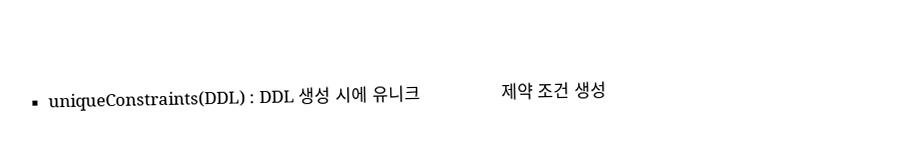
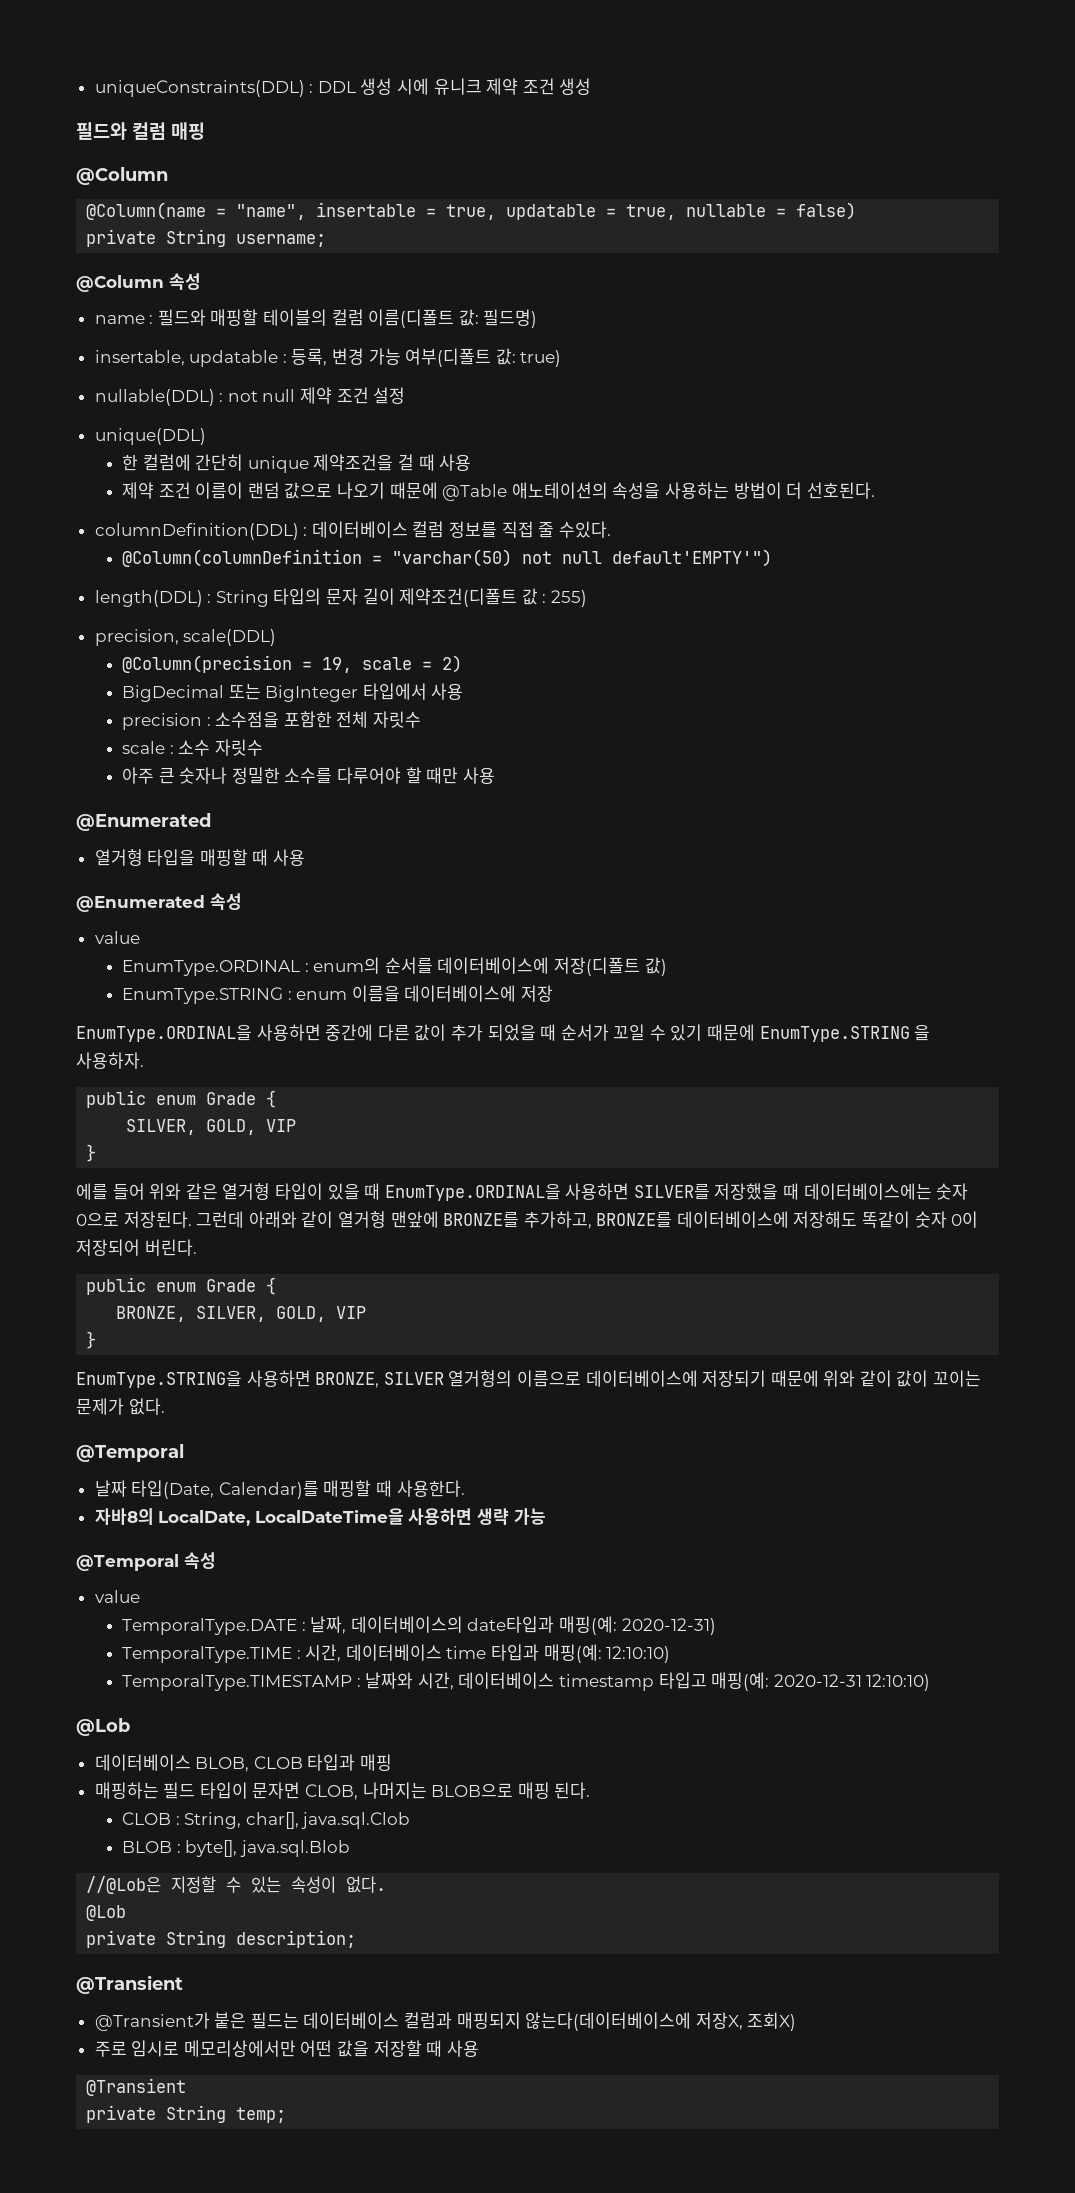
+ 필드와 컬럼 매핑
+ @Column
+ @Column(name = "name", insertable = true, updatable = true, nullable = false)
+ private String username;
+ @Column 속성
+ name : 필드와 매핑할 테이블의 컬럼 이름(디폴트 값: 필드명)
+ insertable, updatable : 등록, 변경 가능 여부(디폴트 값: true)
+ nullable(DDL) : not null 제약 조건 설정
+ unique(DDL)
+ 한 컬럼에 간단히 unique 제약조건을 걸 때 사용
+ 제약 조건 이름이 랜덤 값으로 나오기 때문에 @Table 애노테이션의 속성을 사용하는 방법이 더 선호된다.
+ columnDefinition(DDL) : 데이터베이스 컬럼 정보를 직접 줄 수있다.
+ @Column(columnDefinition = "varchar(50) not null default'EMPTY'")
+ length(DDL) : String 타입의 문자 길이 제약조건(디폴트 값 : 255)
+ precision, scale(DDL)
+ @Column(precision = 19, scale = 2)
+ BigDecimal 또는 BigInteger 타입에서 사용
+ precision : 소수점을 포함한 전체 자릿수
+ scale : 소수 자릿수
+ 아주 큰 숫자나 정밀한 소수를 다루어야 할 때만 사용
+ @Enumerated
+ 열거형 타입을 매핑할 때 사용
+ @Enumerated 속성
+ value
+ EnumType.ORDINAL : enum의 순서를 데이터베이스에 저장(디폴트 값)
+ EnumType.STRING : enum 이름을 데이터베이스에 저장
+ EnumType.ORDINAL을 사용하면 중간에 다른 값이 추가 되었을 때 순서가 꼬일 수 있기 때문에 EnumType.STRING 을 사용하자.
+ public enum Grade {
+ SILVER, GOLD, VIP
+ }
+ 에를 들어 위와 같은 열거형 타입이 있을 때 EnumType.ORDINAL을 사용하면 SILVER를 저장했을 때 데이터베이스에는 숫자 0으로 저장된다. 그런데 아래와 같이 열거형 맨앞에 BRONZE를 추가하고, BRONZE를 데이터베이스에 저장해도 똑같이 숫자 0이 저장되어 버린다.
+ public enum Grade {
+ BRONZE, SILVER, GOLD, VIP
+ }
+ EnumType.STRING을 사용하면 BRONZE, SILVER 열거형의 이름으로 데이터베이스에 저장되기 때문에 위와 같이 값이 꼬이는 문제가 없다.
+ @Temporal
+ 날짜 타입(Date, Calendar)를 매핑할 때 사용한다.
+ 자바8의 LocalDate, LocalDateTime을 사용하면 생략 가능
+ @Temporal 속성
+ value
+ TemporalType.DATE : 날짜, 데이터베이스의 date타입과 매핑(예: 2020-12-31)
+ TemporalType.TIME : 시간, 데이터베이스 time 타입과 매핑(예: 12:10:10)
+ TemporalType.TIMESTAMP : 날짜와 시간, 데이터베이스 timestamp 타입고 매핑(예: 2020-12-31 12:10:10)
+ @Lob
+ 데이터베이스 BLOB, CLOB 타입과 매핑
+ 매핑하는 필드 타입이 문자면 CLOB, 나머지는 BLOB으로 매핑 된다.
+ CLOB : String, char[], java.sql.Clob
+ BLOB : byte[], java.sql.Blob
+ //@Lob은 지정할 수 있는 속성이 없다.
+ @Lob
+ private String description;
+ @Transient
+ @Transient가 붙은 필드는 데이터베이스 컬럼과 매핑되지 않는다(데이터베이스에 저장X, 조회X)
+ 주로 임시로 메모리상에서만 어떤 값을 저장할 때 사용
+ @Transient
+ private String temp;

